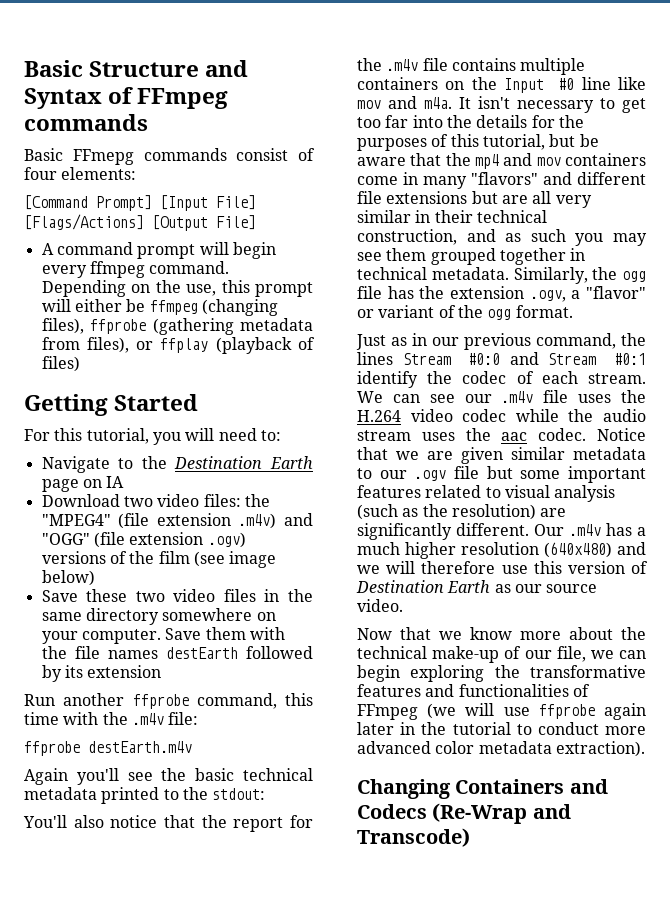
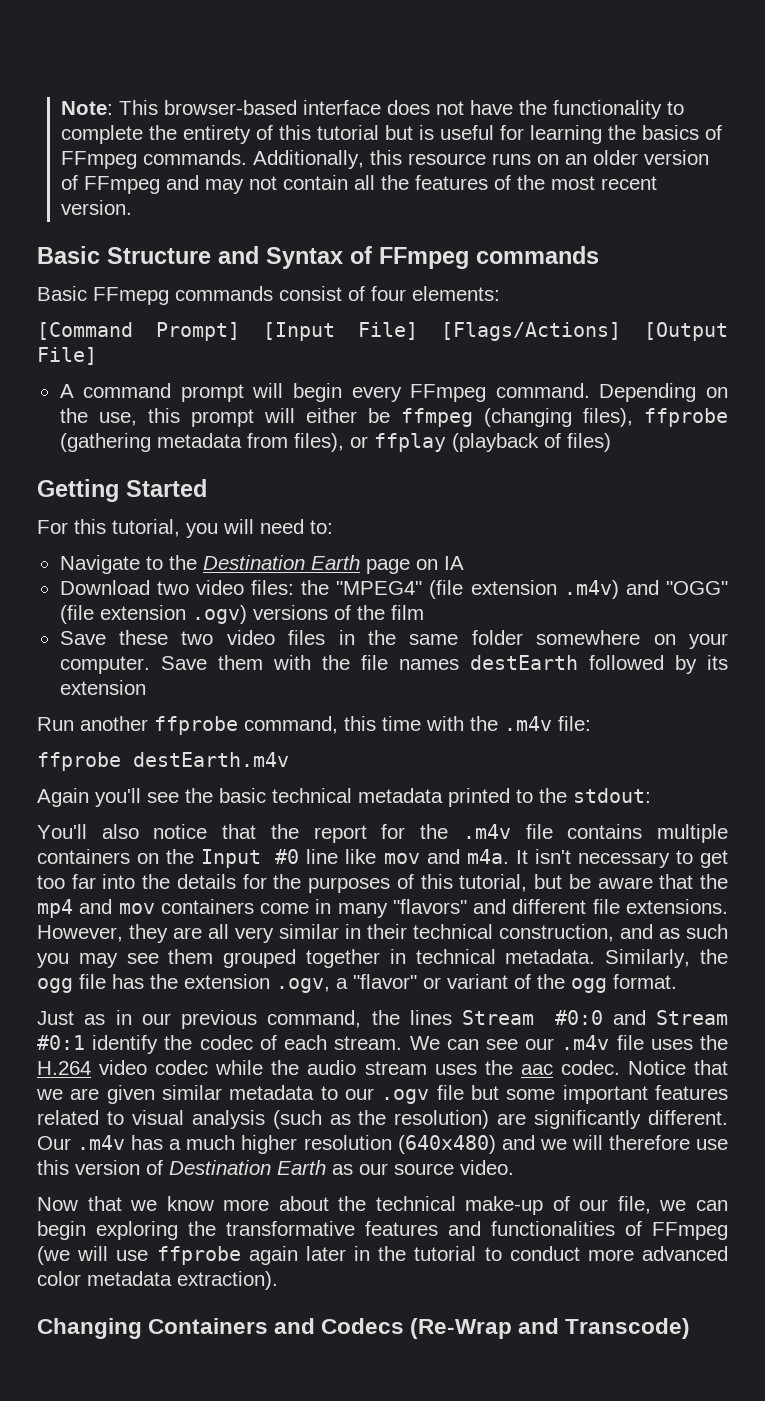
+ Note: This browser-based interface does not have the functionality to complete the entirety of this tutorial but is useful for learning the basics of FFmpeg commands. Additionally, this resource runs on an older version of FFmpeg and may not contain all the features of the most recent version.
- A command prompt will begin every ffmpeg command.
+ A command prompt will begin every FFmpeg command.
- Download two video files: the "MPEG4" (file extension .m4v) and "OGG" (file extension .ogv) versions of the film (see image below)
+ Download two video files: the "MPEG4" (file extension .m4v) and "OGG" (file extension .ogv) versions of the film
- Save these two video files in the same directory somewhere on your computer.
+ Save these two video files in the same folder somewhere on your computer.
- It isn't necessary to get too far into the details for the purposes of this tutorial, but be aware that the mp4 and mov containers come in many "flavors" and different file extensions but are all very similar in their technical construction, and as such you may see them grouped together in technical metadata.
+ It isn't necessary to get too far into the details for the purposes of this tutorial, but be aware that the mp4 and mov containers come in many "flavors" and different file extensions. However, they are all very similar in their technical construction, and as such you may see them grouped together in technical metadata.

